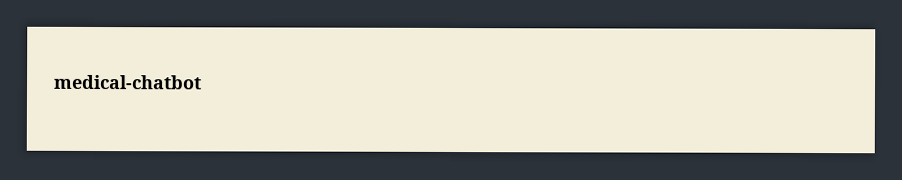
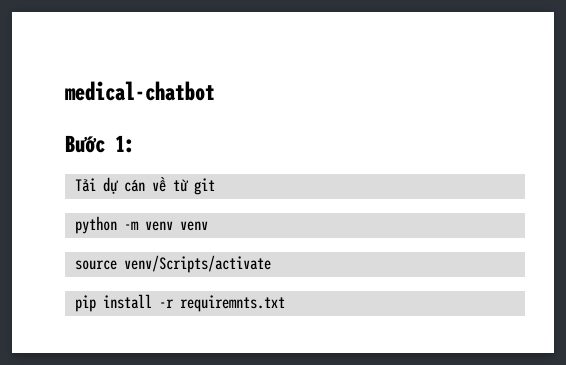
+ Bước 1:
+ Tải dự cán về từ git
+ python -m venv venv
+ source venv/Scripts/activate
+ pip install -r requiremnts.txt

